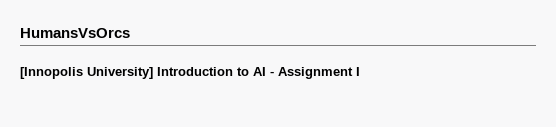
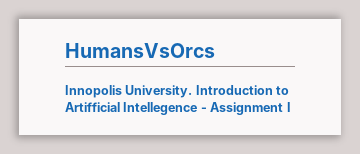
- [Innopolis University] Introduction to AI - Assignment I
+ Innopolis University. Introduction to Artifficial Intellegence - Assignment I

